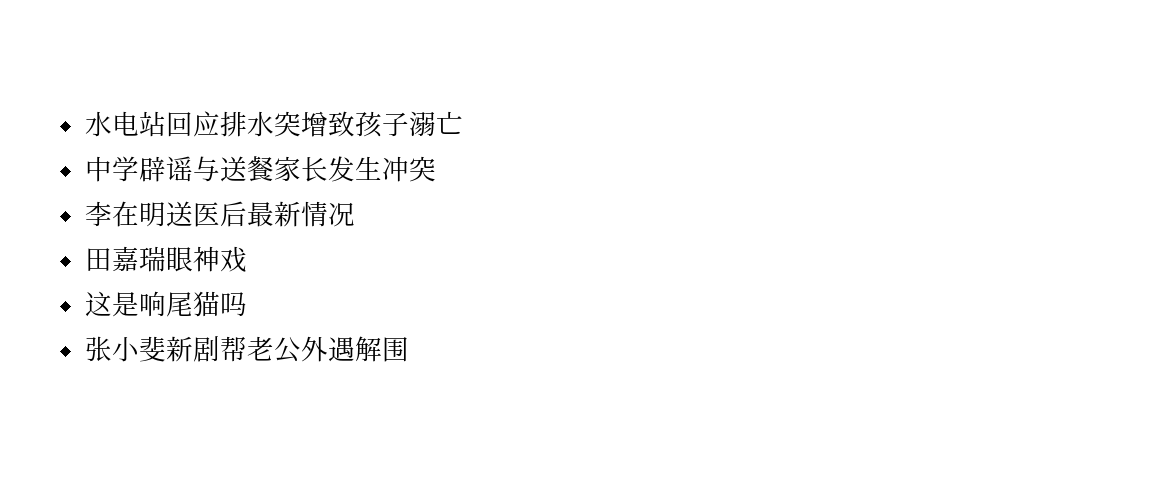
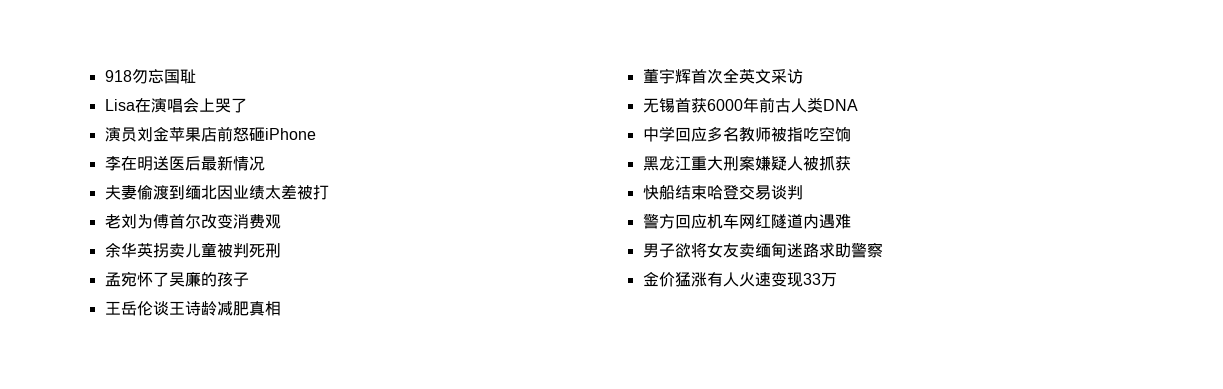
- 水电站回应排水突增致孩子溺亡
- 中学辟谣与送餐家长发生冲突
+ 918勿忘国耻
+ Lisa在演唱会上哭了
+ 演员刘金苹果店前怒砸iPhone
- 田嘉瑞眼神戏
- 这是响尾猫吗
- 张小斐新剧帮老公外遇解围
+ 夫妻偷渡到缅北因业绩太差被打
+ 老刘为傅首尔改变消费观
+ 余华英拐卖儿童被判死刑
+ 孟宛怀了吴廉的孩子
+ 王岳伦谈王诗龄减肥真相
+ 董宇辉首次全英文采访
+ 无锡首获6000年前古人类DNA
+ 中学回应多名教师被指吃空饷
+ 黑龙江重大刑案嫌疑人被抓获
+ 快船结束哈登交易谈判
+ 警方回应机车网红隧道内遇难
+ 男子欲将女友卖缅甸迷路求助警察
+ 金价猛涨有人火速变现33万

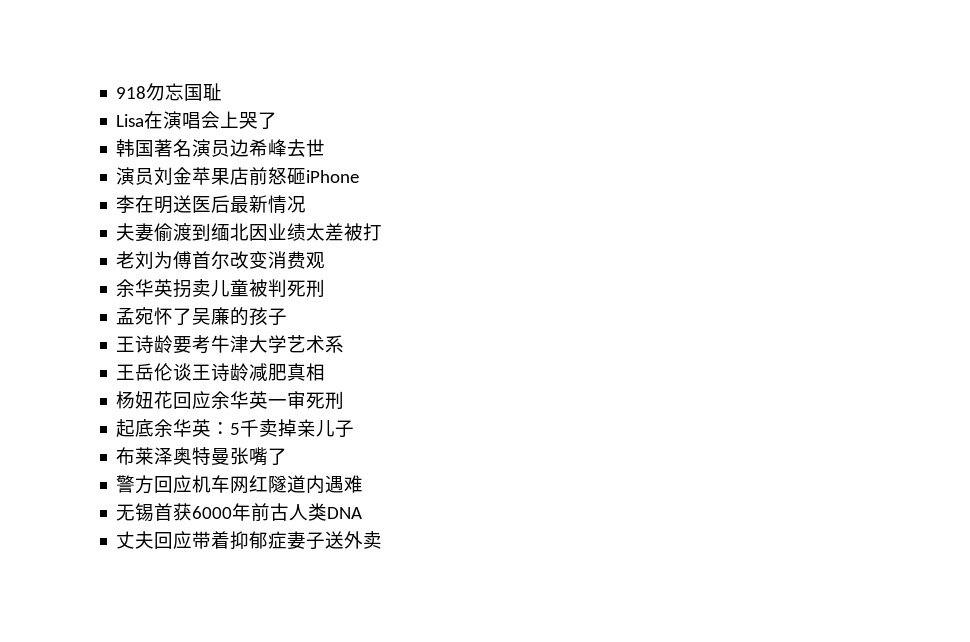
+ 韩国著名演员边希峰去世
+ 王诗龄要考牛津大学艺术系
- 董宇辉首次全英文采访
- 无锡首获6000年前古人类DNA
- 中学回应多名教师被指吃空饷
- 黑龙江重大刑案嫌疑人被抓获
- 快船结束哈登交易谈判
+ 杨妞花回应余华英一审死刑
+ 起底余华英：5千卖掉亲儿子
+ 布莱泽奥特曼张嘴了
- 男子欲将女友卖缅甸迷路求助警察
- 金价猛涨有人火速变现33万
+ 无锡首获6000年前古人类DNA
+ 丈夫回应带着抑郁症妻子送外卖

